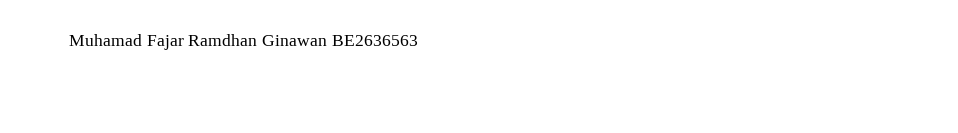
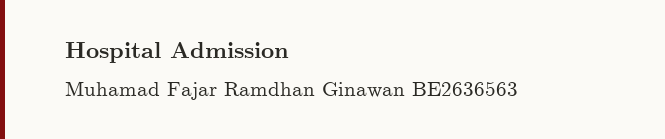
+ Hospital Admission

